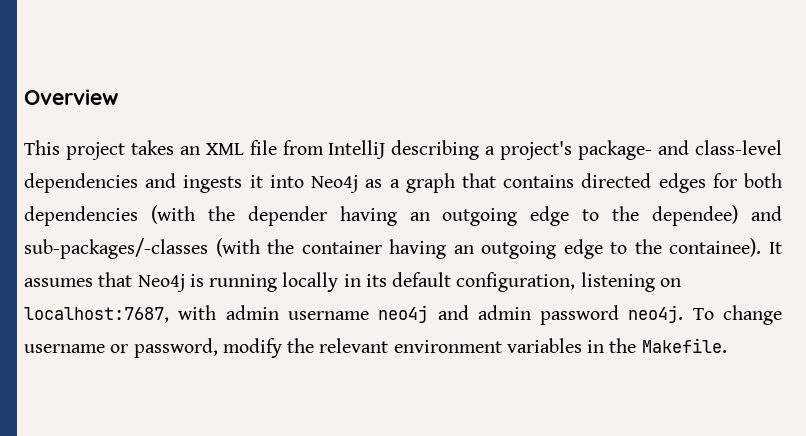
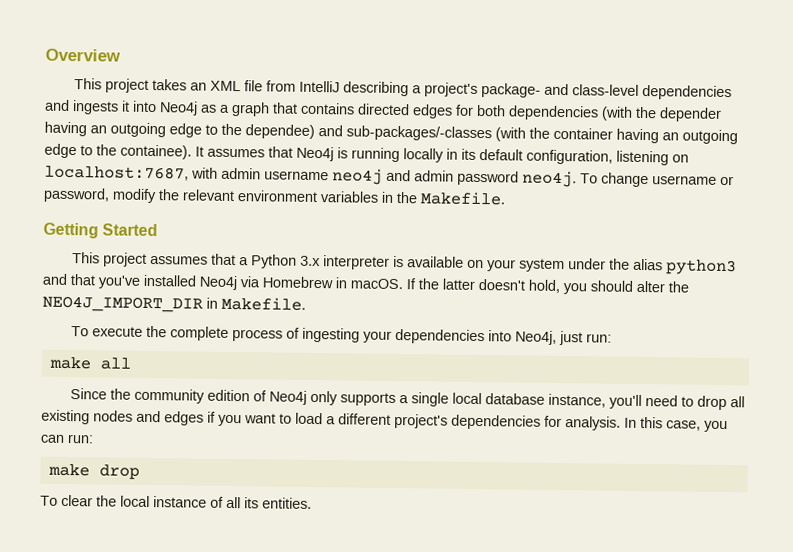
+ Getting Started
+ This project assumes that a Python 3.x interpreter is available on your system under the alias python3 and that you've installed Neo4j via Homebrew in macOS. If the latter doesn't hold, you should alter the NEO4J_IMPORT_DIR in Makefile.
+ To execute the complete process of ingesting your dependencies into Neo4j, just run:
+ make all
+ Since the community edition of Neo4j only supports a single local database instance, you'll need to drop all existing nodes and edges if you want to load a different project's dependencies for analysis. In this case, you can run:
+ make drop
+ To clear the local instance of all its entities.

